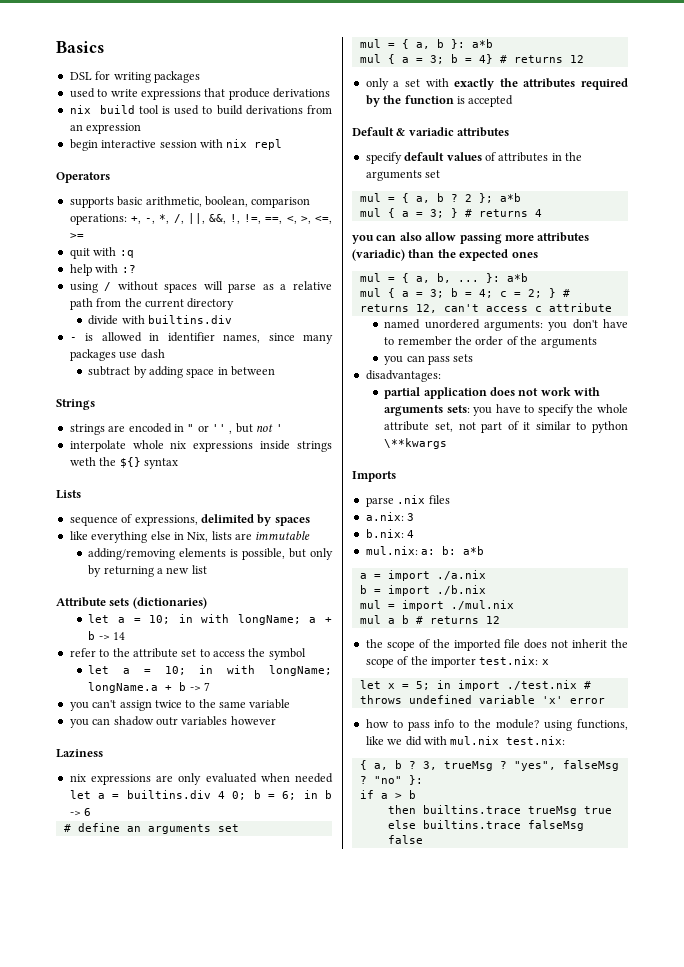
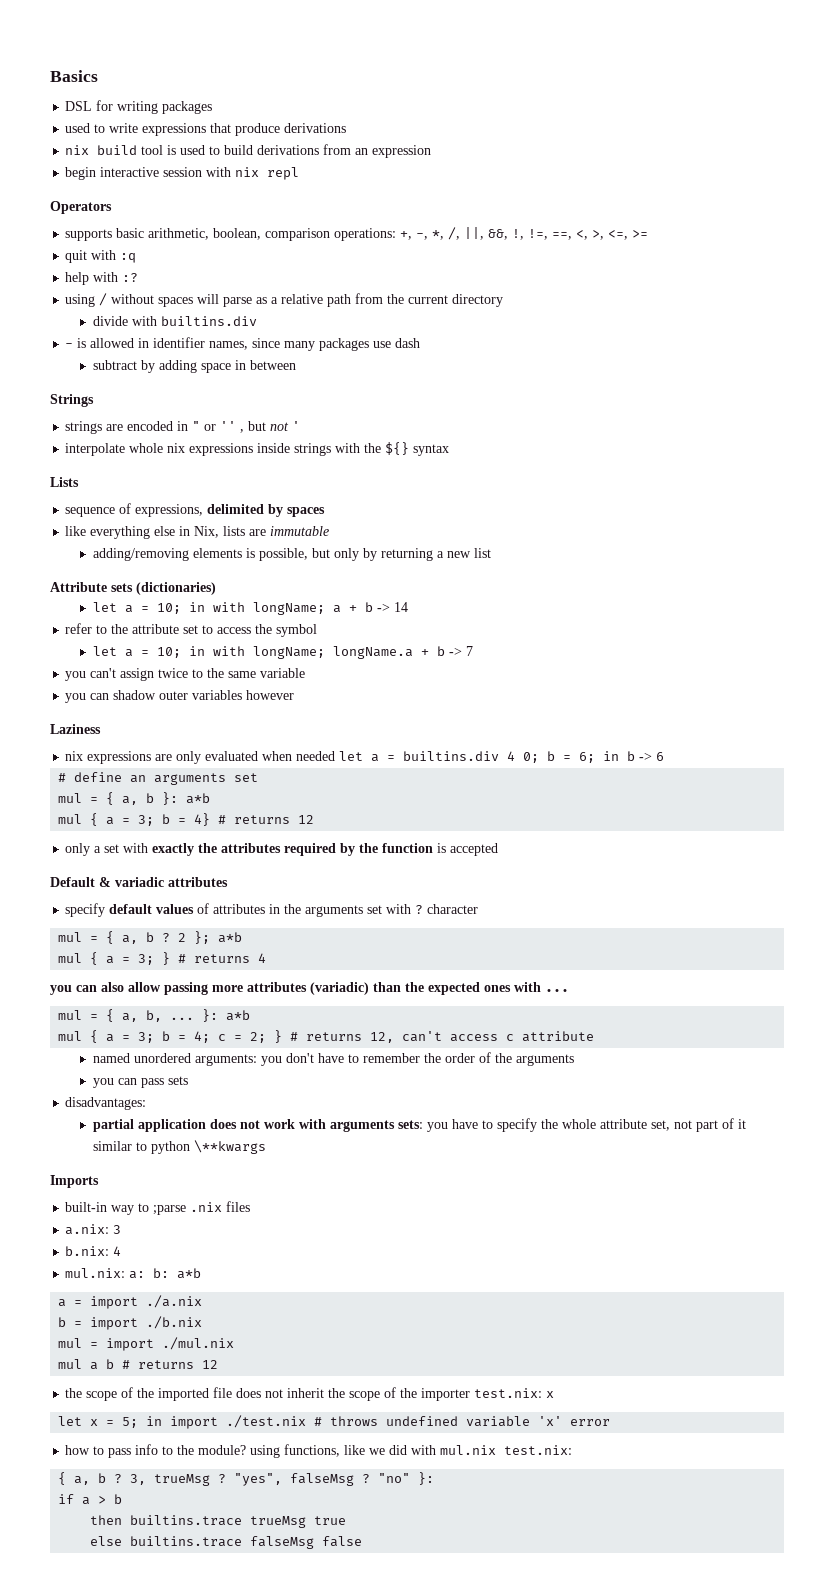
- interpolate whole nix expressions inside strings weth the ${} syntax
+ interpolate whole nix expressions inside strings with the ${} syntax
- you can shadow outr variables however
+ you can shadow outer variables however
- specify default values of attributes in the arguments set
+ specify default values of attributes in the arguments set with ? character
- you can also allow passing more attributes (variadic) than the expected ones
+ you can also allow passing more attributes (variadic) than the expected ones with ...
- parse .nix files
+ built-in way to ;parse .nix files

